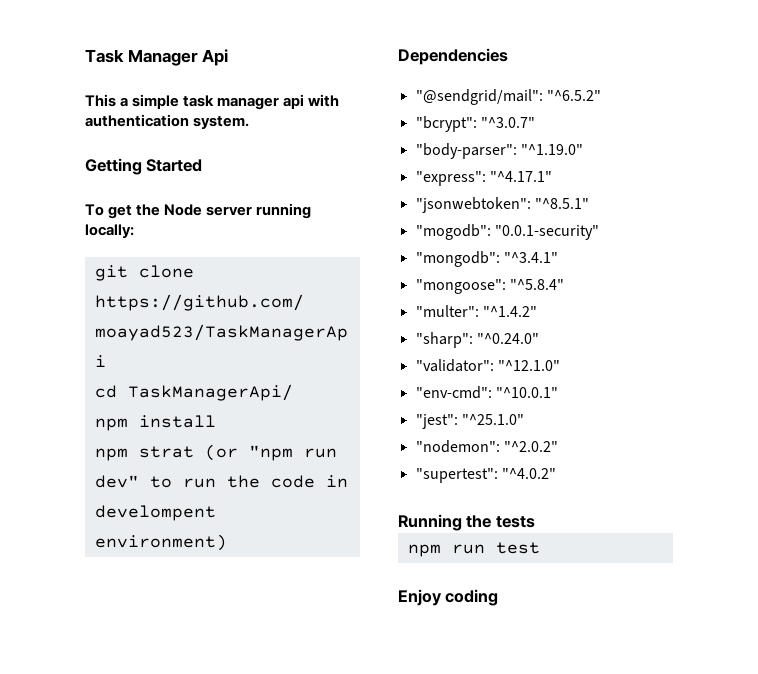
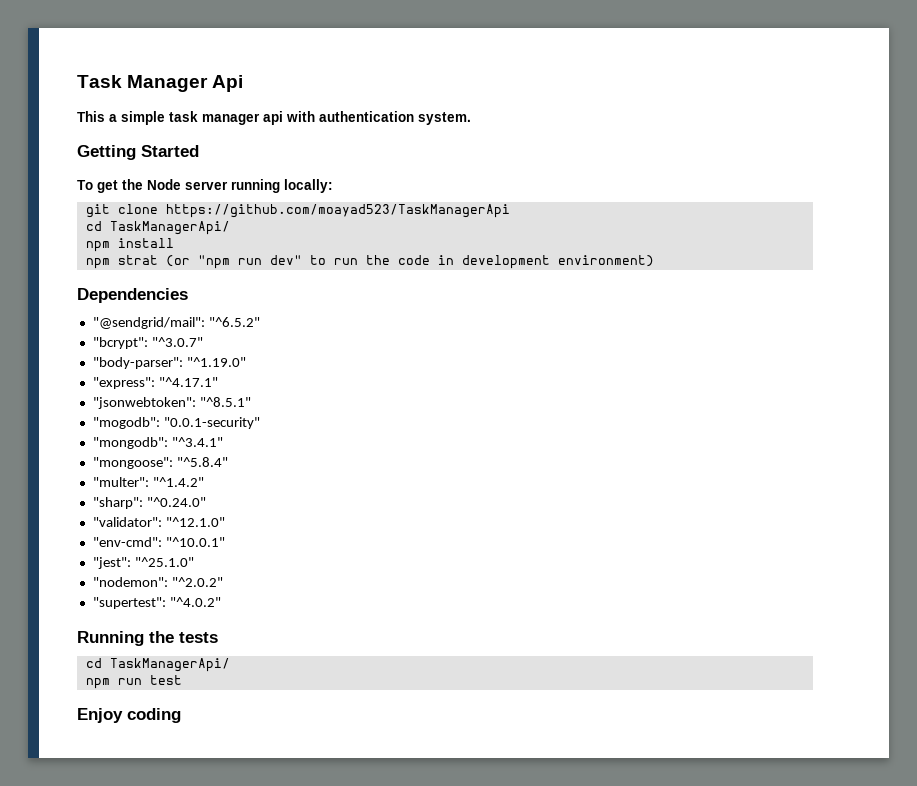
- npm strat (or "npm run dev" to run the code in develompent environment)
+ npm strat (or "npm run dev" to run the code in development environment)
  Running the tests
+ cd TaskManagerApi/

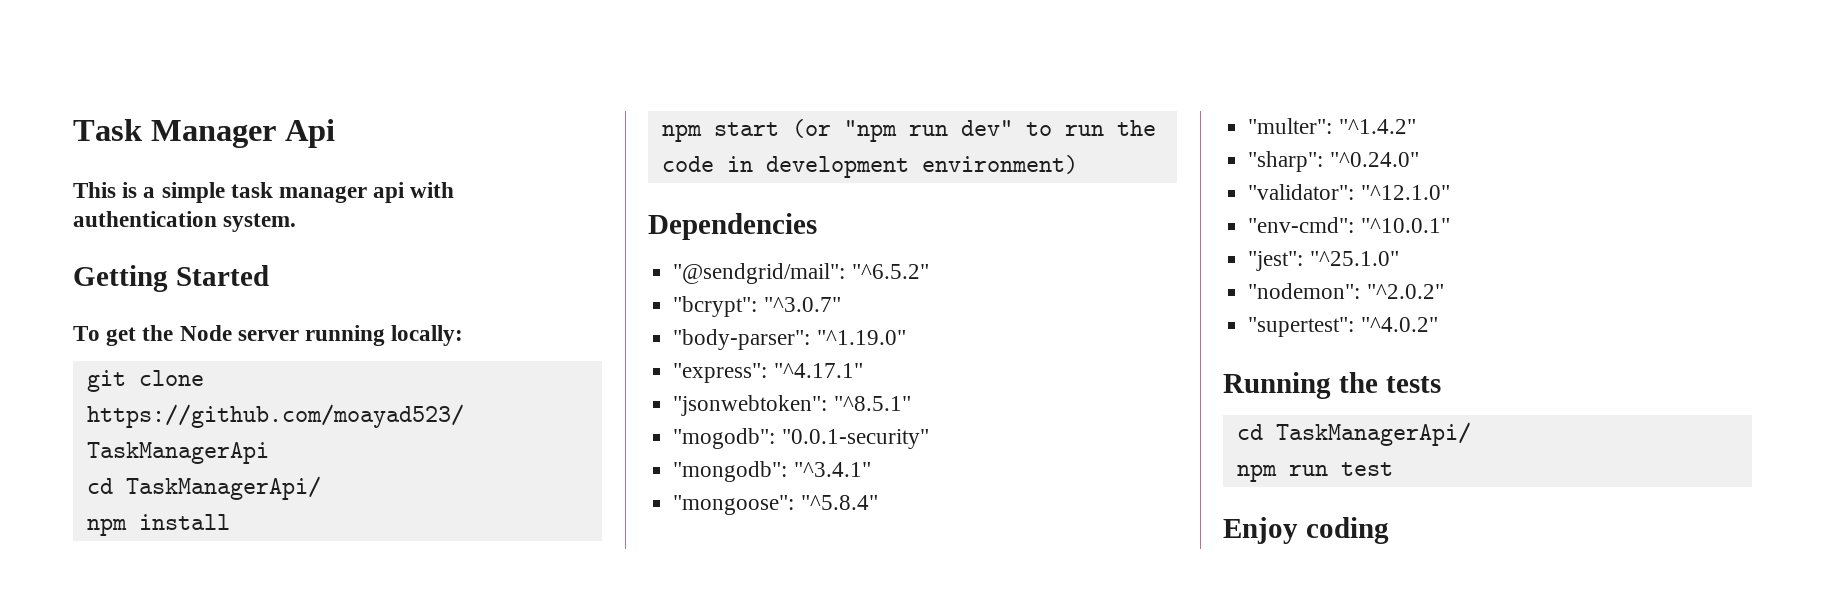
- This a simple task manager api with authentication system.
+ This is a simple task manager api with authentication system.
- npm strat (or "npm run dev" to run the code in development environment)
+ npm start (or "npm run dev" to run the code in development environment)

